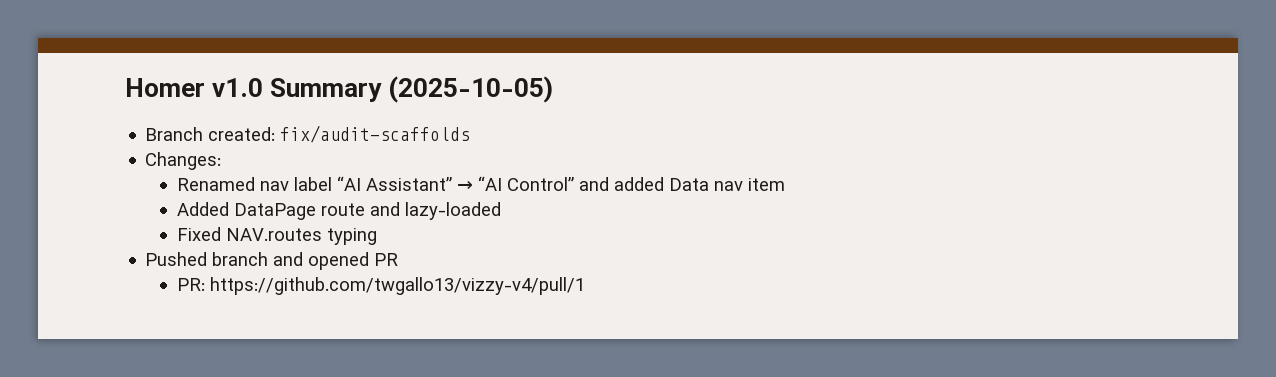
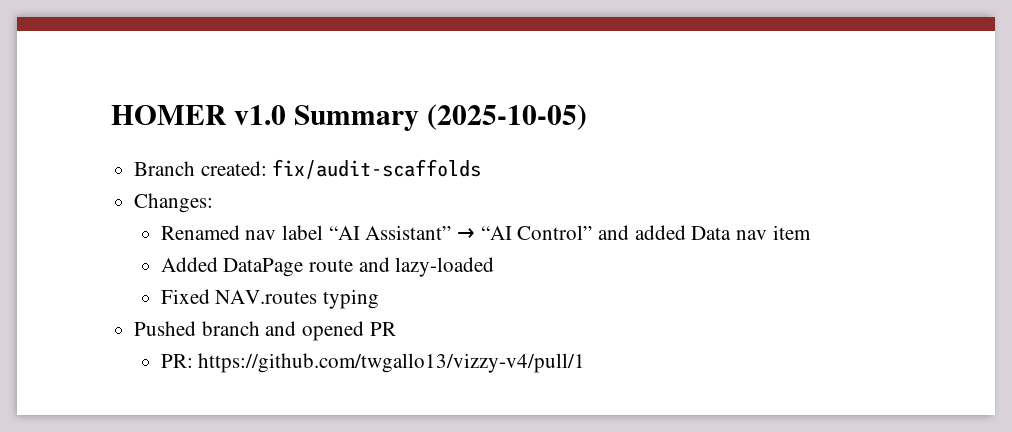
- Homer v1.0 Summary (2025-10-05)
+ HOMER v1.0 Summary (2025-10-05)

